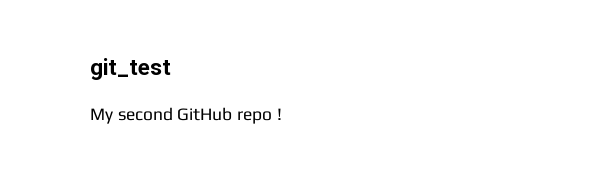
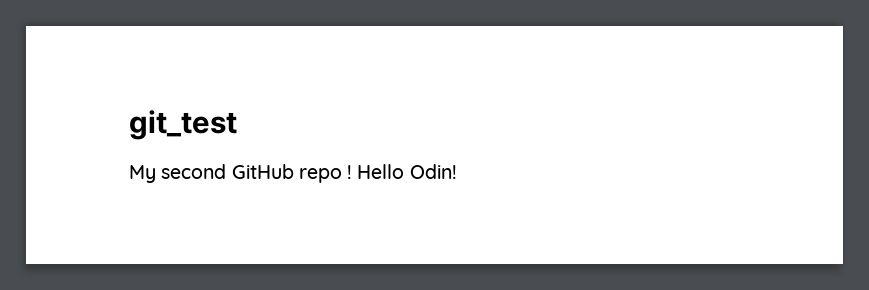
+ Hello Odin!

